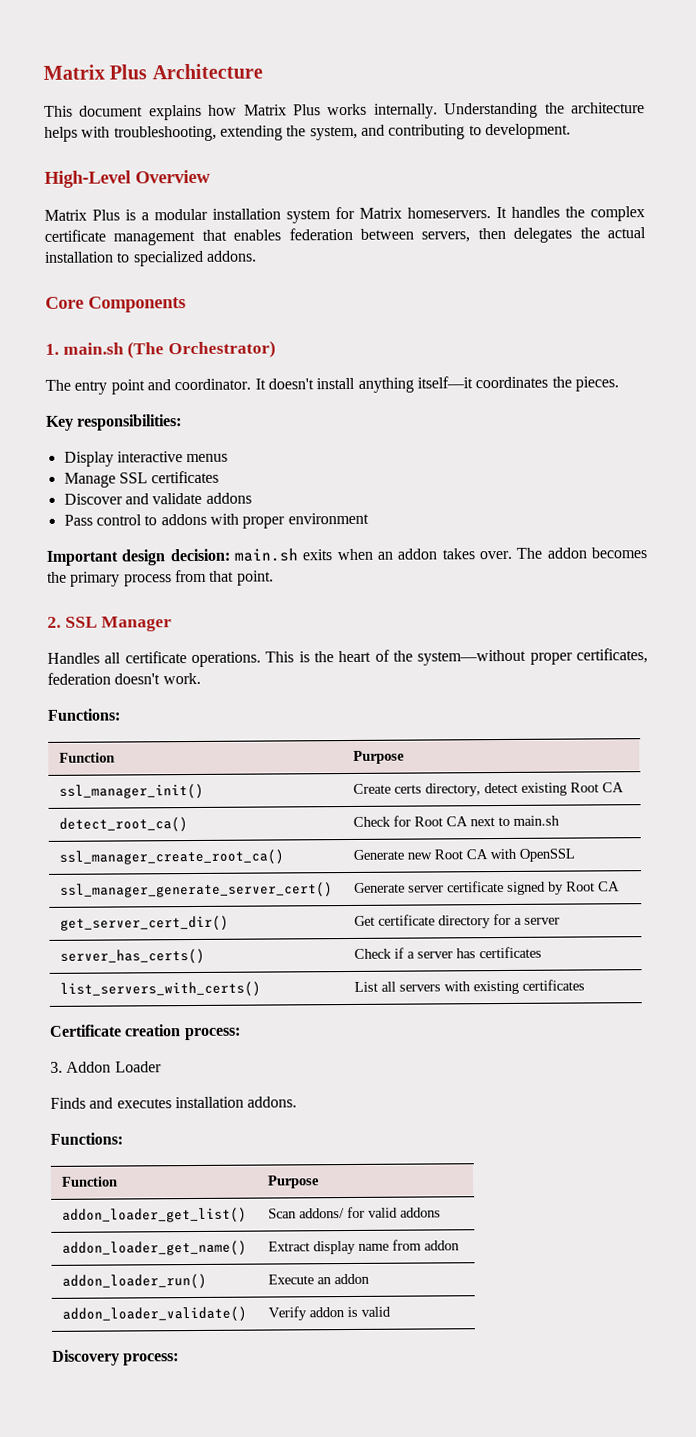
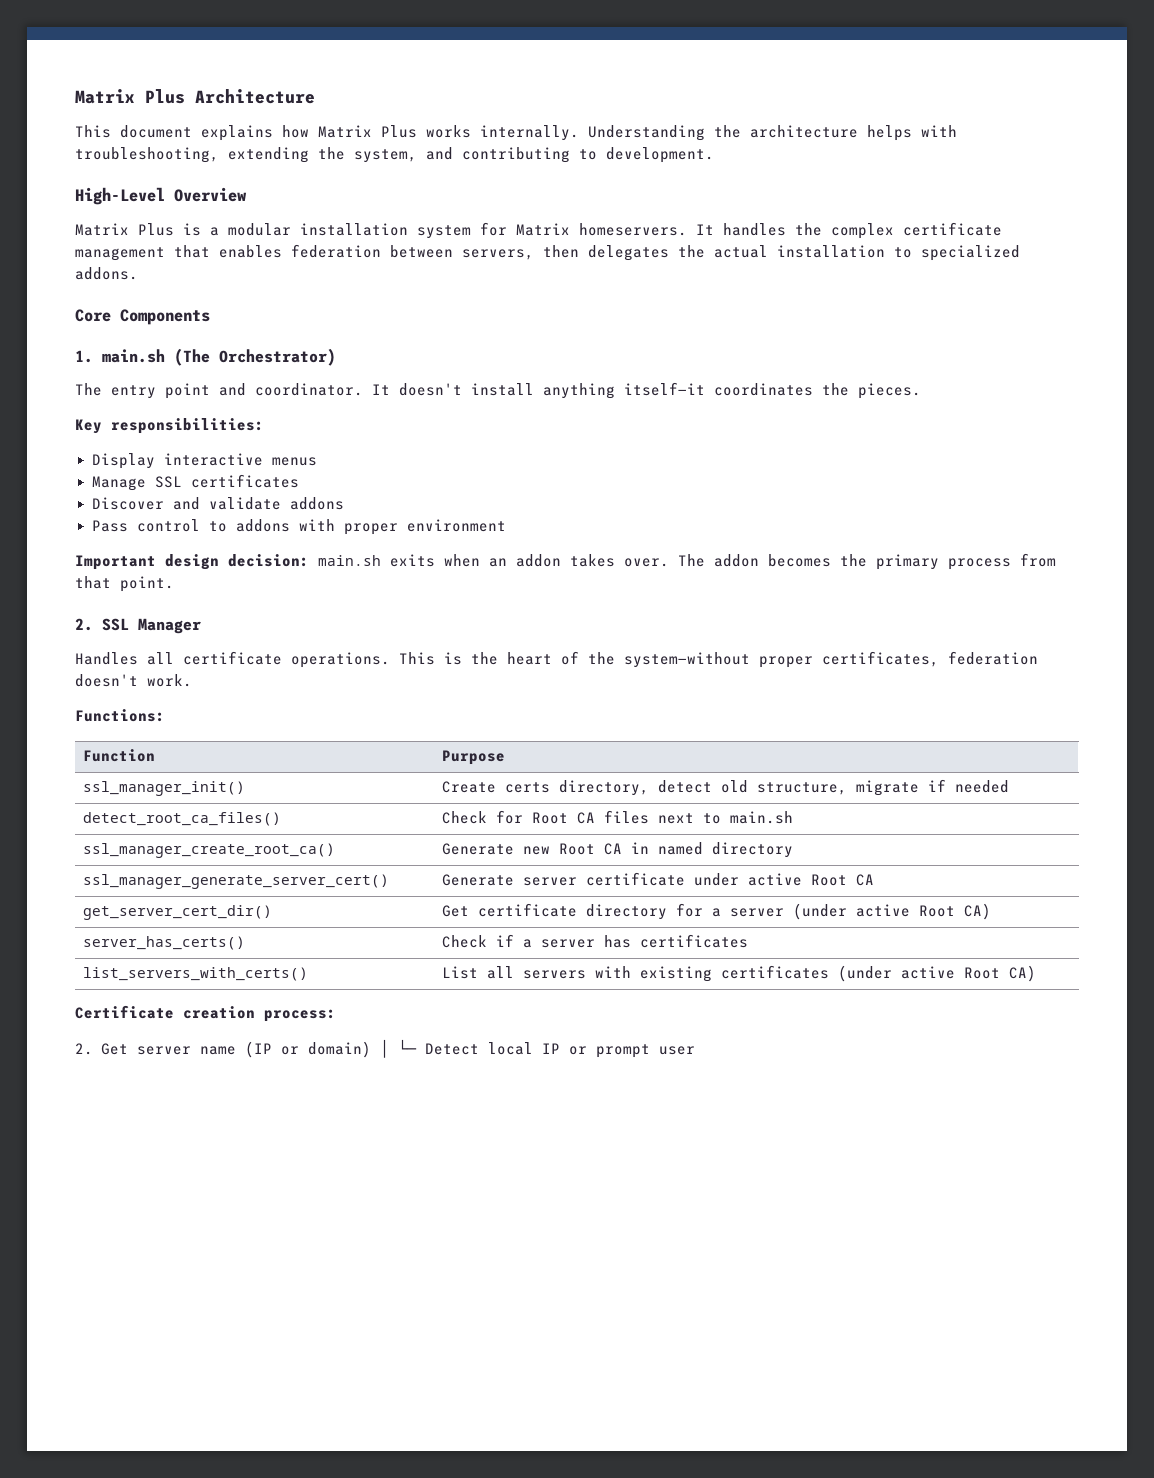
- ssl_manager_init() | Create certs directory, detect existing Root CA
- detect_root_ca() | Check for Root CA next to main.sh
+ ssl_manager_init() | Create certs directory, detect old structure, migrate if needed
+ detect_root_ca_files() | Check for Root CA files next to main.sh
- ssl_manager_create_root_ca() | Generate new Root CA with OpenSSL
+ ssl_manager_create_root_ca() | Generate new Root CA in named directory
- ssl_manager_generate_server_cert() | Generate server certificate signed by Root CA
+ ssl_manager_generate_server_cert() | Generate server certificate under active Root CA
- get_server_cert_dir() | Get certificate directory for a server
+ get_server_cert_dir() | Get certificate directory for a server (under active Root CA)
- list_servers_with_certs() | List all servers with existing certificates
+ list_servers_with_certs() | List all servers with existing certificates (under active Root CA)
- 3. Addon Loader
- Finds and executes installation addons.
- Functions:
- Function | Purpose
- addon_loader_get_list() | Scan addons/ for valid addons
- addon_loader_get_name() | Extract display name from addon
- addon_loader_run() | Execute an addon
- addon_loader_validate() | Verify addon is valid
- Discovery process:
+ 2. Get server name (IP or domain) │ └─ Detect local IP or prompt user

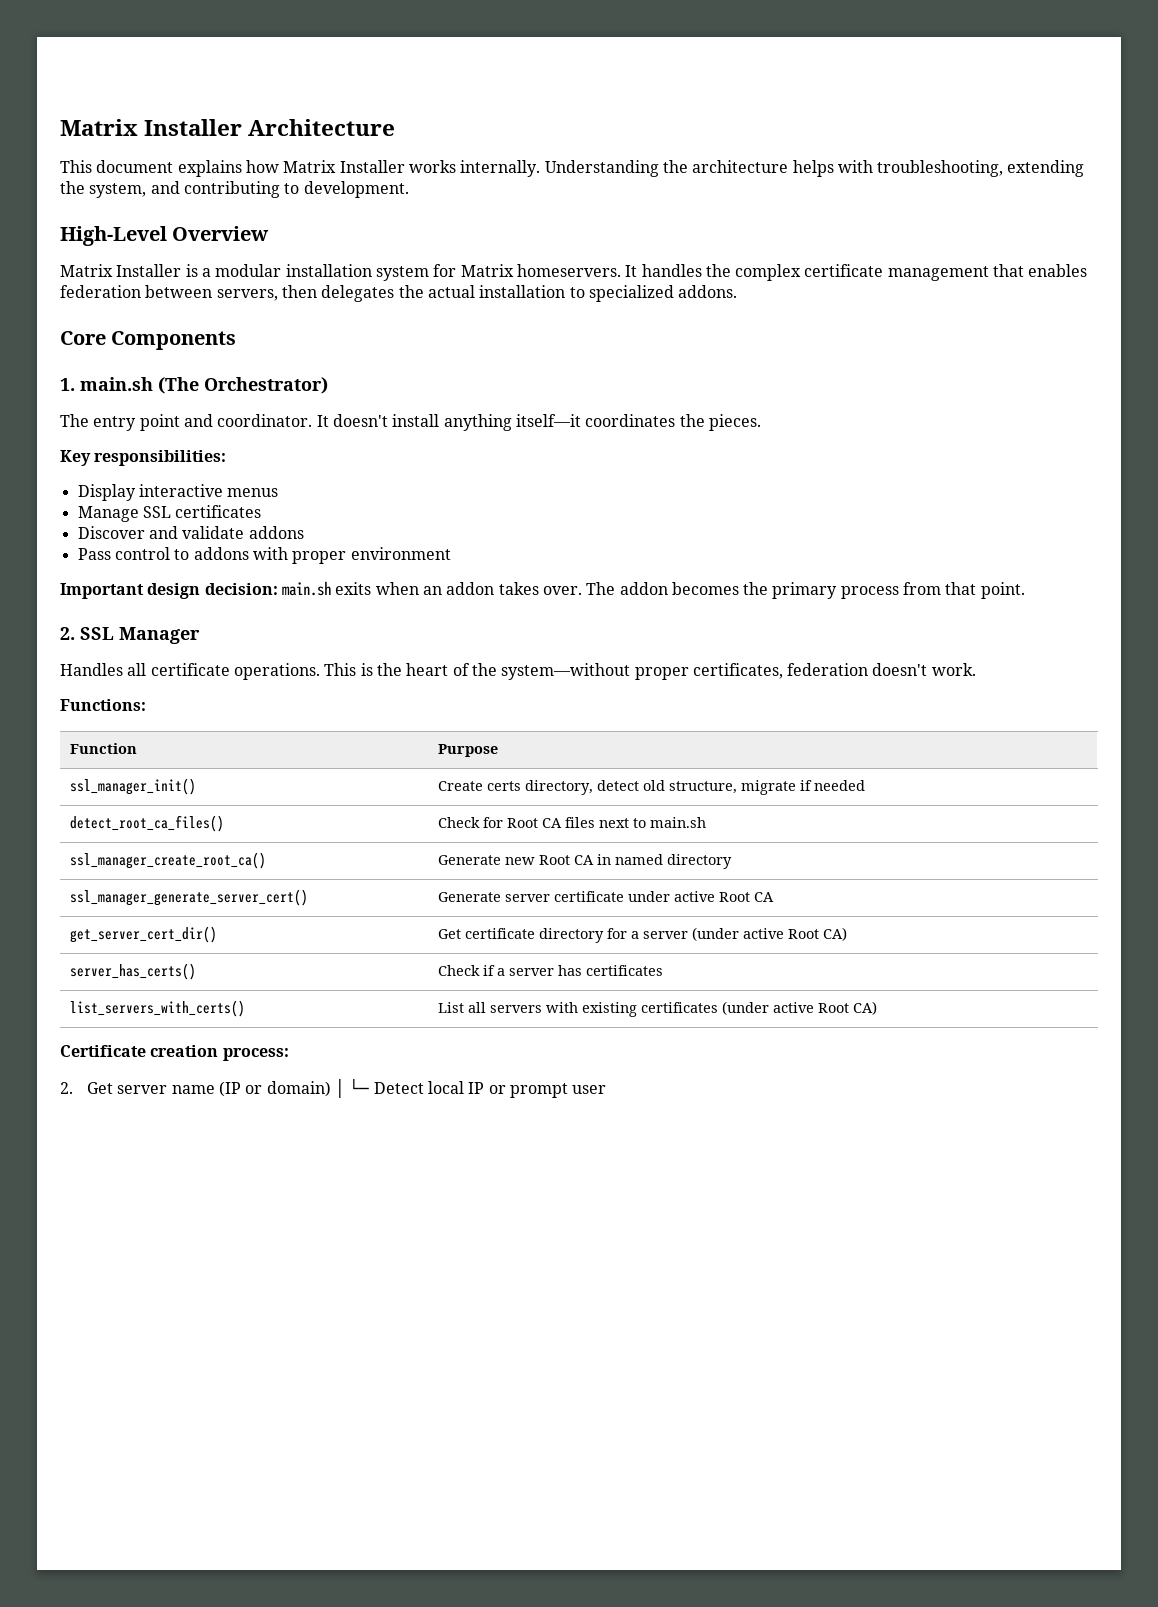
- Matrix Plus Architecture
+ Matrix Installer Architecture
- This document explains how Matrix Plus works internally.
+ This document explains how Matrix Installer works internally.
- Matrix Plus is a modular installation system for Matrix homeservers.
+ Matrix Installer is a modular installation system for Matrix homeservers.

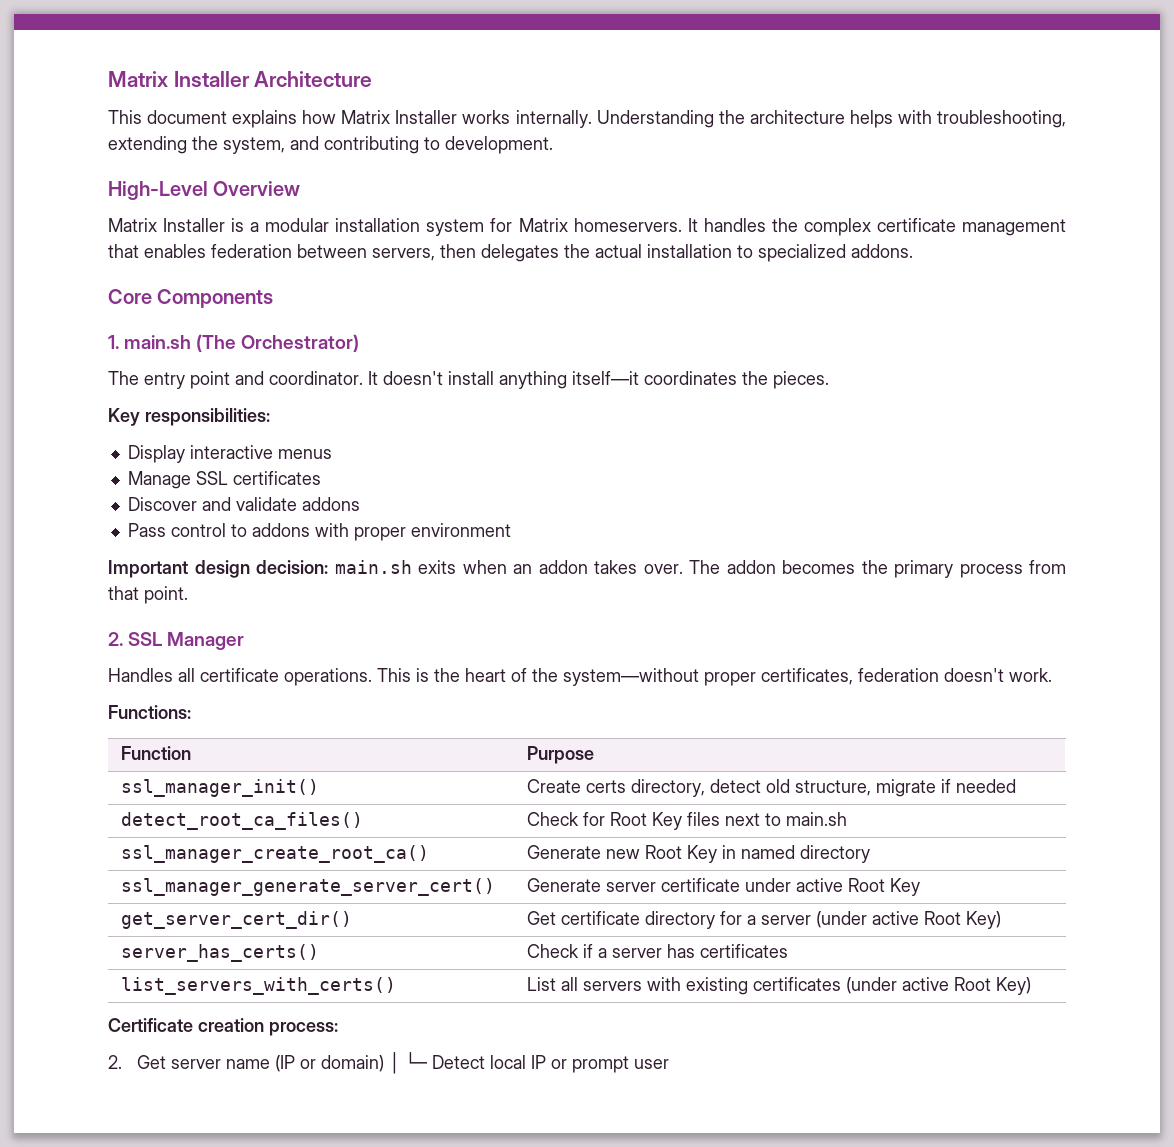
- detect_root_ca_files() | Check for Root CA files next to main.sh
+ detect_root_ca_files() | Check for Root Key files next to main.sh
- ssl_manager_create_root_ca() | Generate new Root CA in named directory
+ ssl_manager_create_root_ca() | Generate new Root Key in named directory
- ssl_manager_generate_server_cert() | Generate server certificate under active Root CA
+ ssl_manager_generate_server_cert() | Generate server certificate under active Root Key
- get_server_cert_dir() | Get certificate directory for a server (under active Root CA)
+ get_server_cert_dir() | Get certificate directory for a server (under active Root Key)
- list_servers_with_certs() | List all servers with existing certificates (under active Root CA)
+ list_servers_with_certs() | List all servers with existing certificates (under active Root Key)

